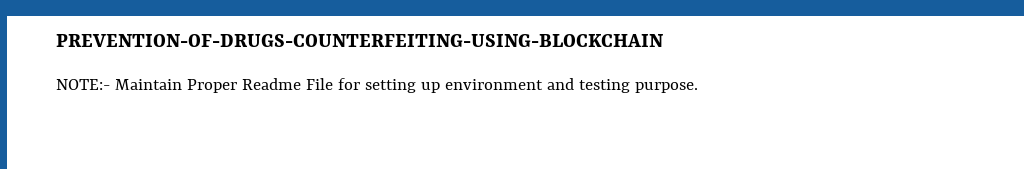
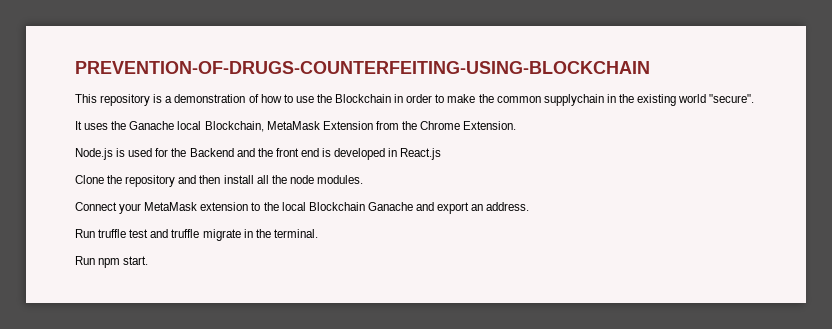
- NOTE:- Maintain Proper Readme File for setting up environment and testing purpose.
+ This repository is a demonstration of how to use the Blockchain in order to make the common supplychain in the existing world "secure".
+ It uses the Ganache local Blockchain, MetaMask Extension from the Chrome Extension.
+ Node.js is used for the Backend and the front end is developed in React.js
+ Clone the repository and then install all the node modules.
+ Connect your MetaMask extension to the local Blockchain Ganache and export an address.
+ Run truffle test and truffle migrate in the terminal.
+ Run npm start.

